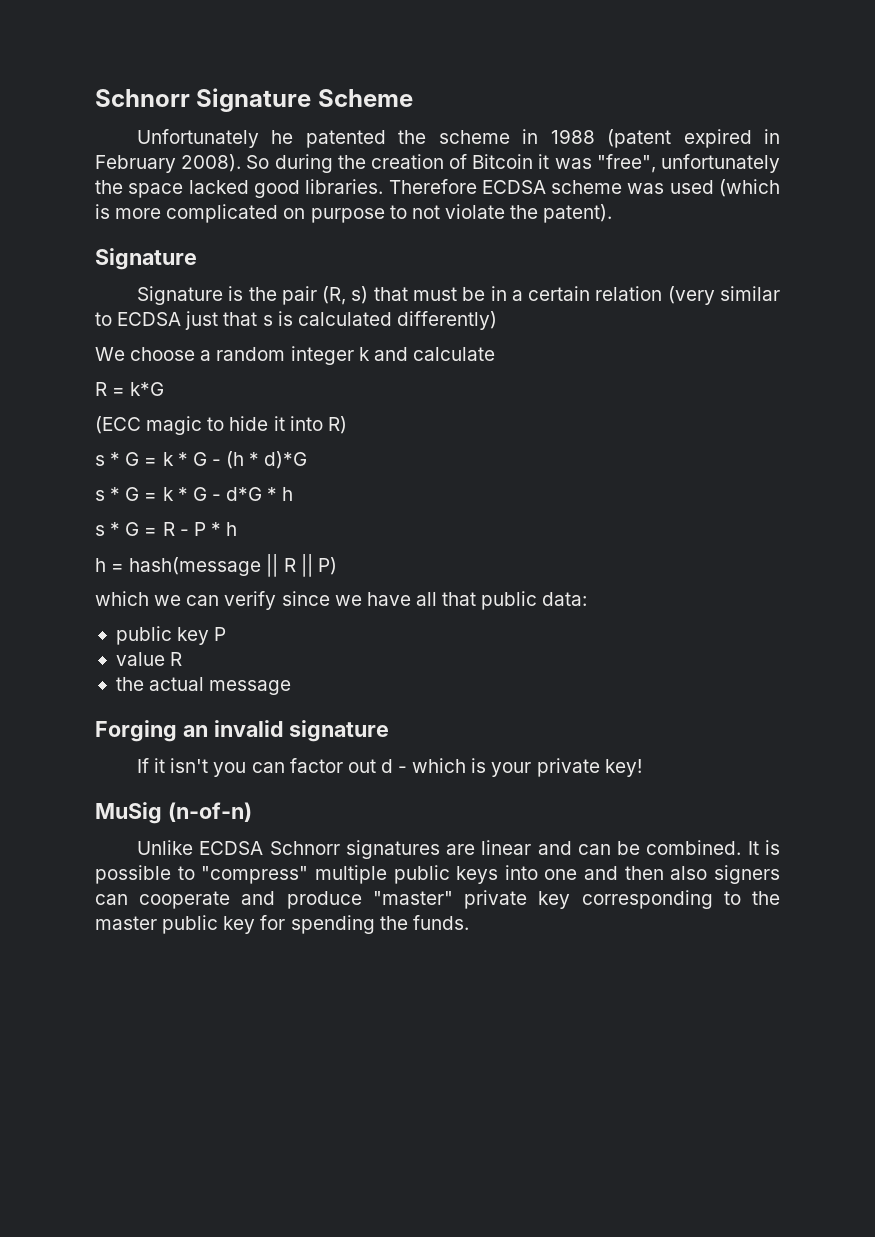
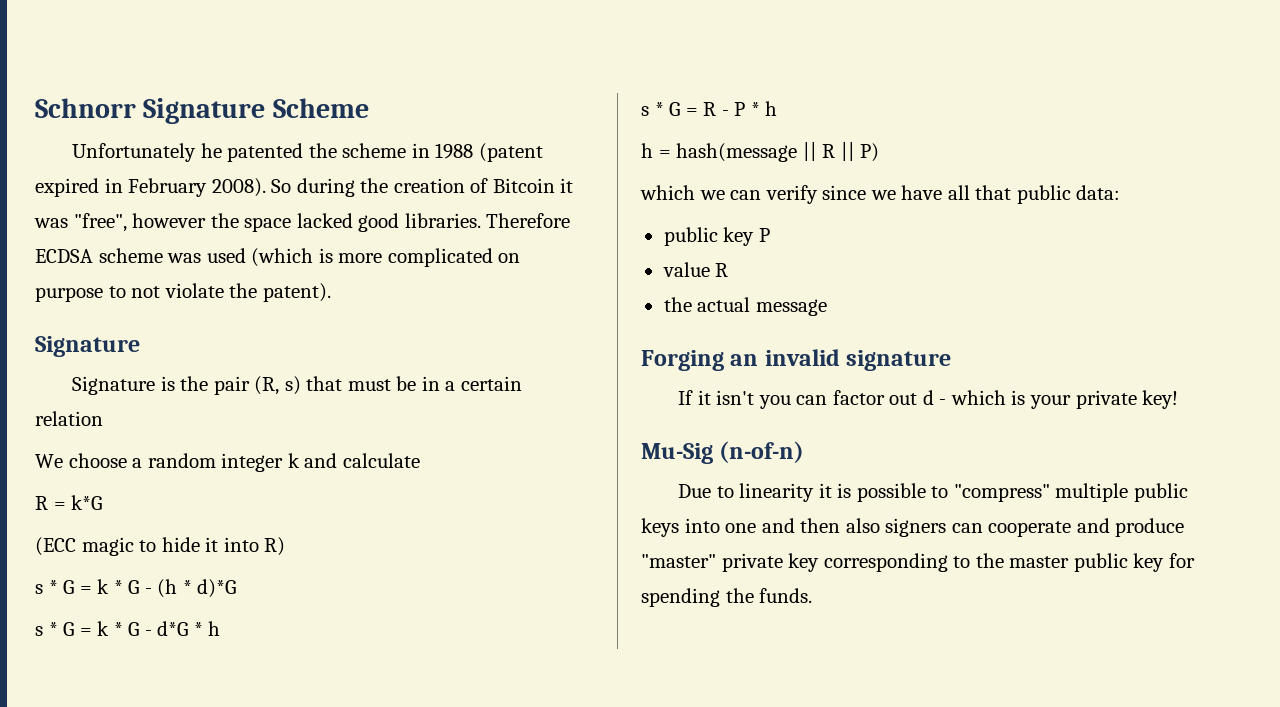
- So during the creation of Bitcoin it was "free", unfortunately the space lacked good libraries.
+ So during the creation of Bitcoin it was "free", however the space lacked good libraries.
- Signature is the pair (R, s) that must be in a certain relation (very similar to ECDSA just that s is calculated differently)
+ Signature is the pair (R, s) that must be in a certain relation
- MuSig (n-of-n)
+ Mu-Sig (n-of-n)
- Unlike ECDSA Schnorr signatures are linear and can be combined. It is possible to "compress" multiple public keys into one and then also signers can cooperate and produce "master" private key corresponding to the master public key for spending the funds.
+ Due to linearity it is possible to "compress" multiple public keys into one and then also signers can cooperate and produce "master" private key corresponding to the master public key for spending the funds.

